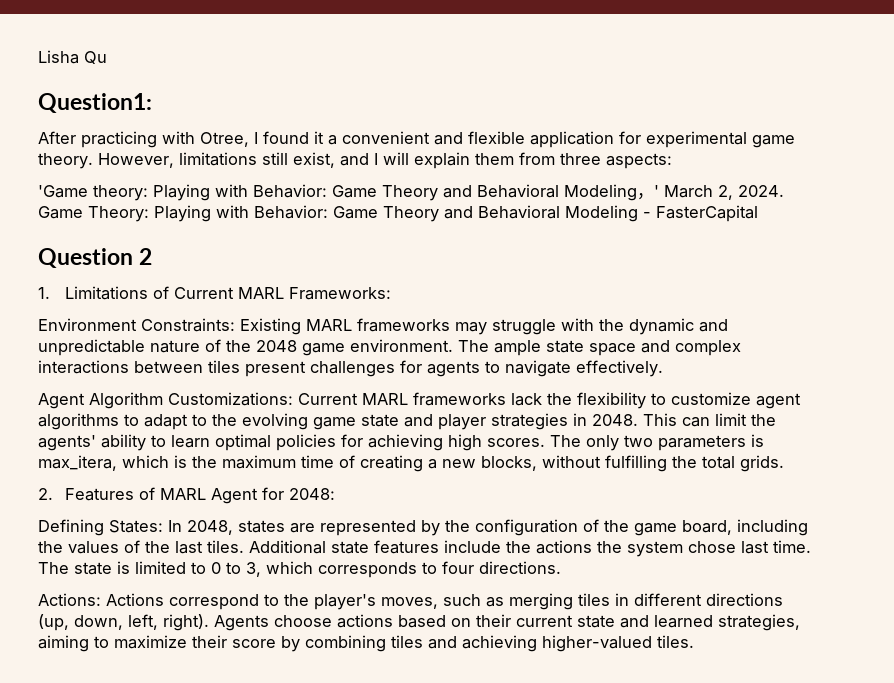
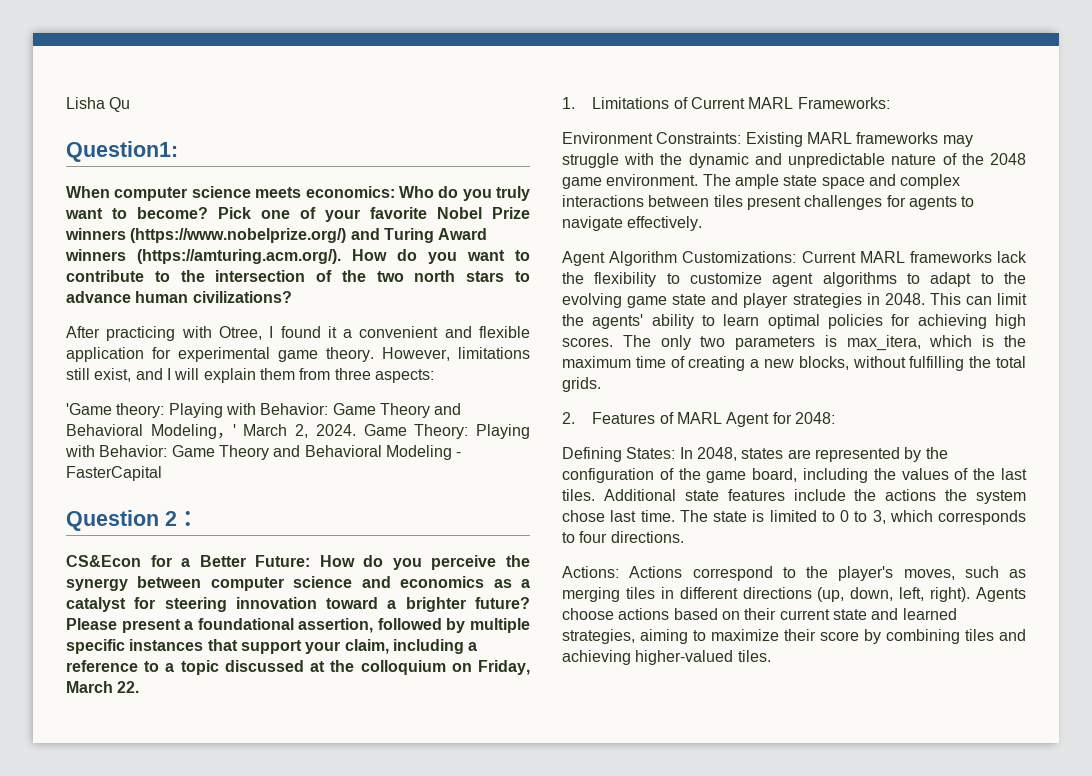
+ When computer science meets economics: Who do you truly want to become? Pick one of your favorite Nobel Prize winners (https://www.nobelprize.org/) and Turing Award winners (https://amturing.acm.org/). How do you want to contribute to the intersection of the two north stars to advance human civilizations?
- Question 2
+ Question 2：
+ CS&Econ for a Better Future: How do you perceive the synergy between computer science and economics as a catalyst for steering innovation toward a brighter future? Please present a foundational assertion, followed by multiple specific instances that support your claim, including a reference to a topic discussed at the colloquium on Friday, March 22.

